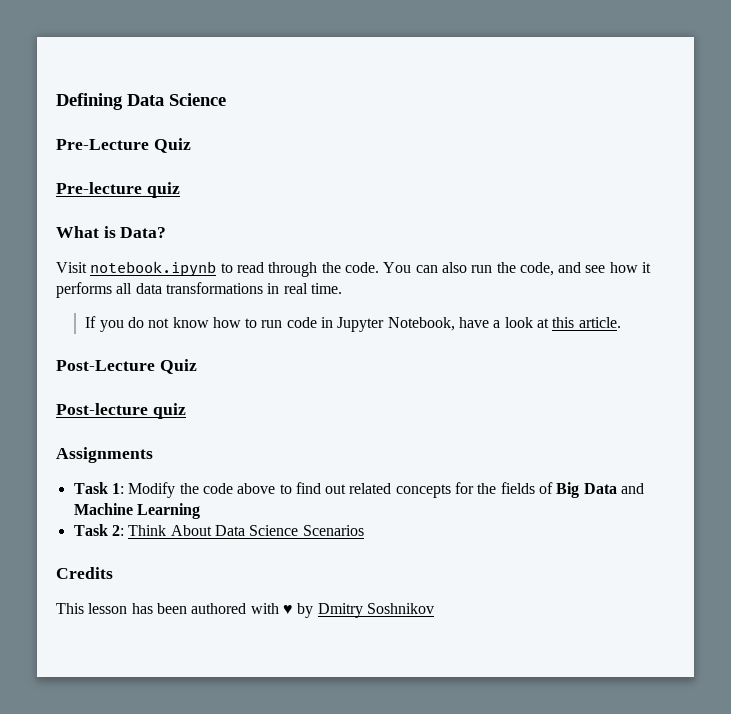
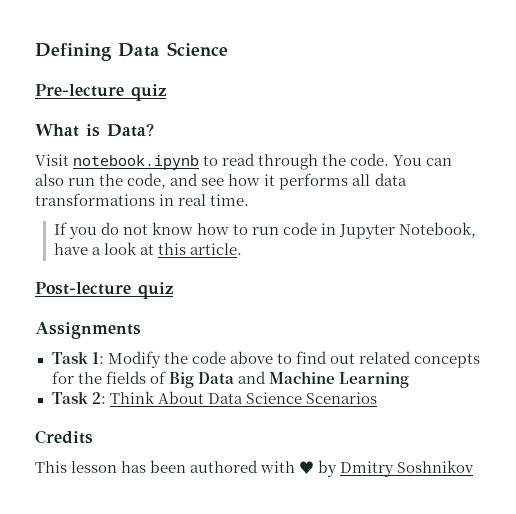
- Pre-Lecture Quiz
- Post-Lecture Quiz

